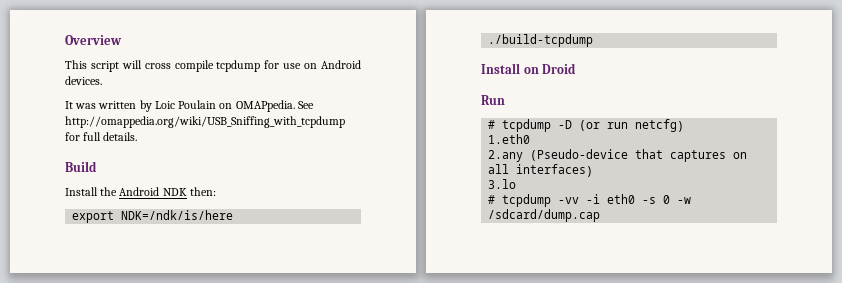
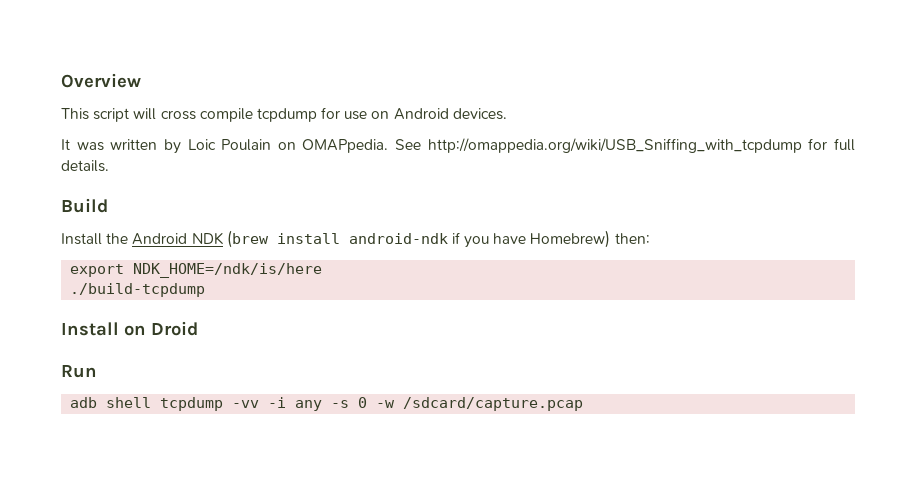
- Install the Android NDK then:
+ Install the Android NDK (brew install android-ndk if you have Homebrew) then:
- export NDK=/ndk/is/here
+ export NDK_HOME=/ndk/is/here
- # tcpdump -D (or run netcfg)
- 1.eth0
- 2.any (Pseudo-device that captures on all interfaces)
- 3.lo
- # tcpdump -vv -i eth0 -s 0 -w /sdcard/dump.cap
+ adb shell tcpdump -vv -i any -s 0 -w /sdcard/capture.pcap

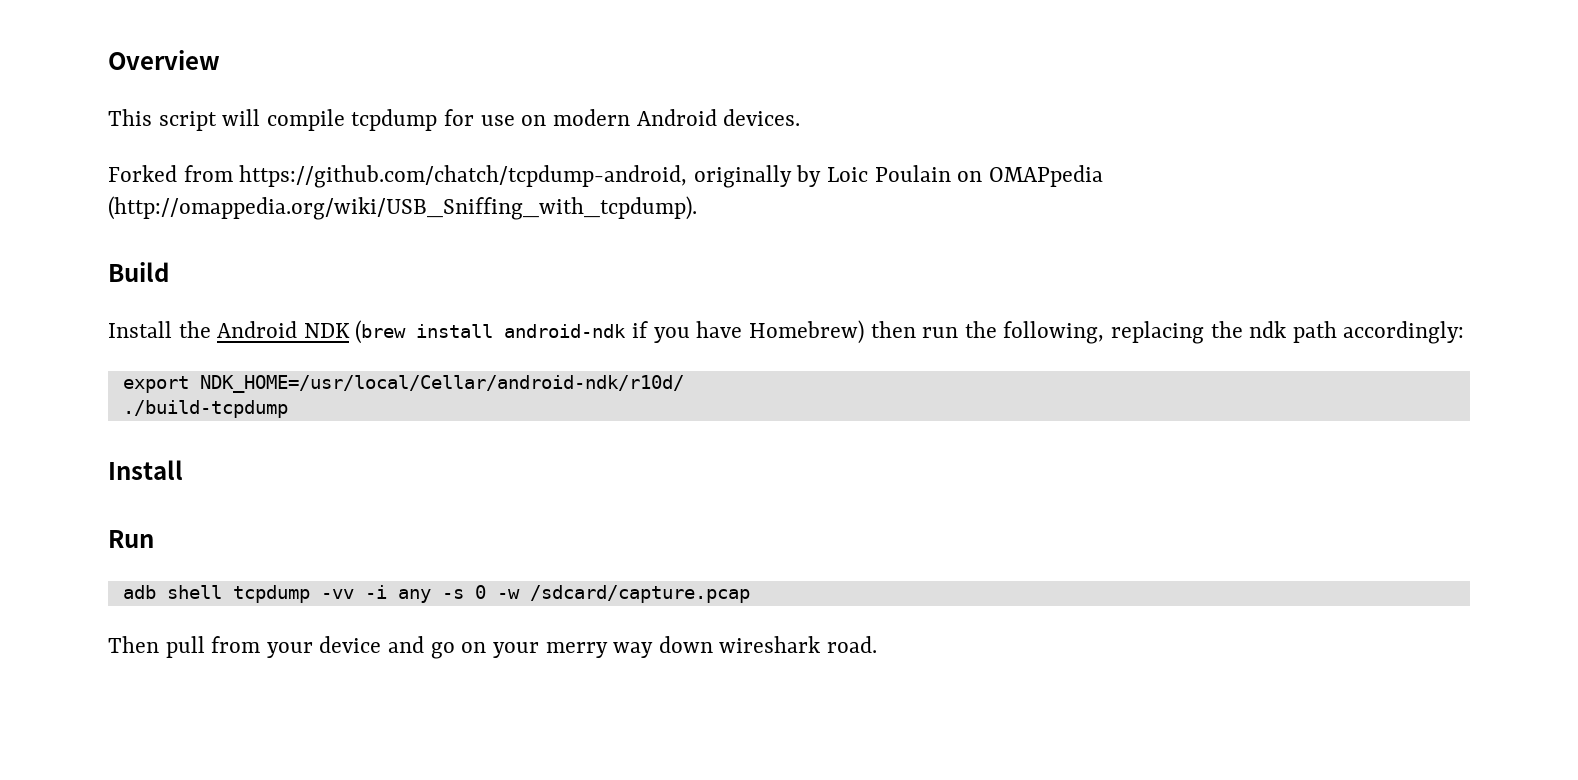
- This script will cross compile tcpdump for use on Android devices.
+ This script will compile tcpdump for use on modern Android devices.
- It was written by Loic Poulain on OMAPpedia. See http://omappedia.org/wiki/USB_Sniffing_with_tcpdump for full details.
+ Forked from https://github.com/chatch/tcpdump-android, originally by Loic Poulain on OMAPpedia (http://omappedia.org/wiki/USB_Sniffing_with_tcpdump).
- Install the Android NDK (brew install android-ndk if you have Homebrew) then:
+ Install the Android NDK (brew install android-ndk if you have Homebrew) then run the following, replacing the ndk path accordingly:
- export NDK_HOME=/ndk/is/here
+ export NDK_HOME=/usr/local/Cellar/android-ndk/r10d/
  ./build-tcpdump
- Install on Droid
+ Install
+ Then pull from your device and go on your merry way down wireshark road.

